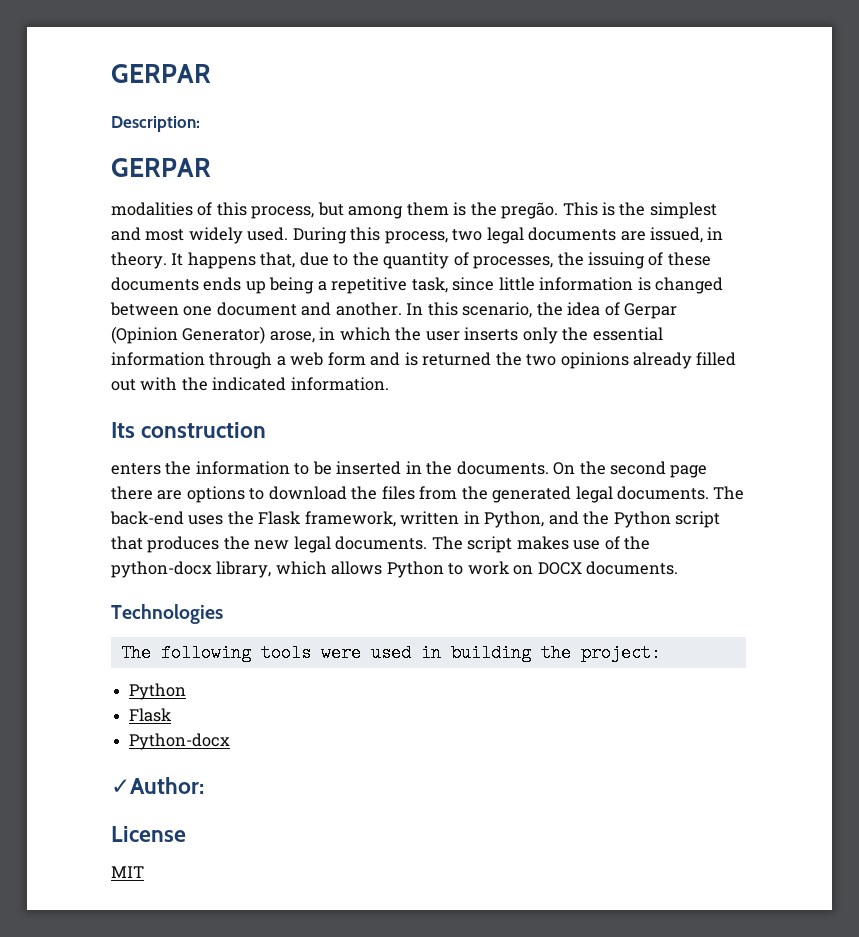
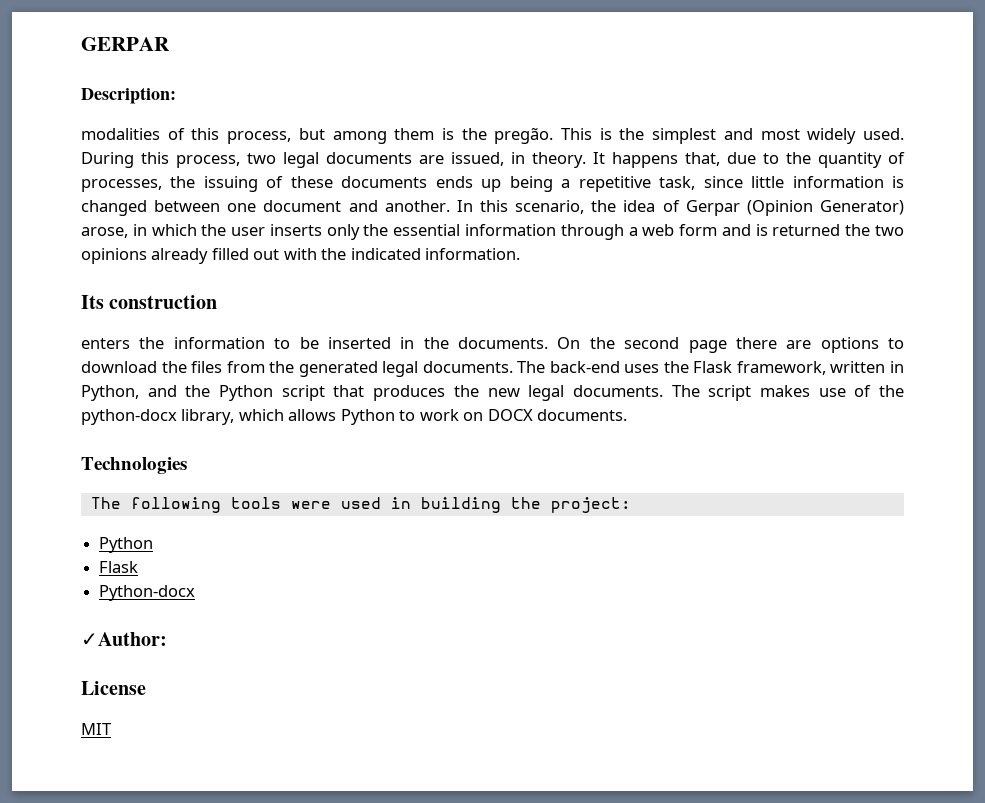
  Description:
- GERPAR

